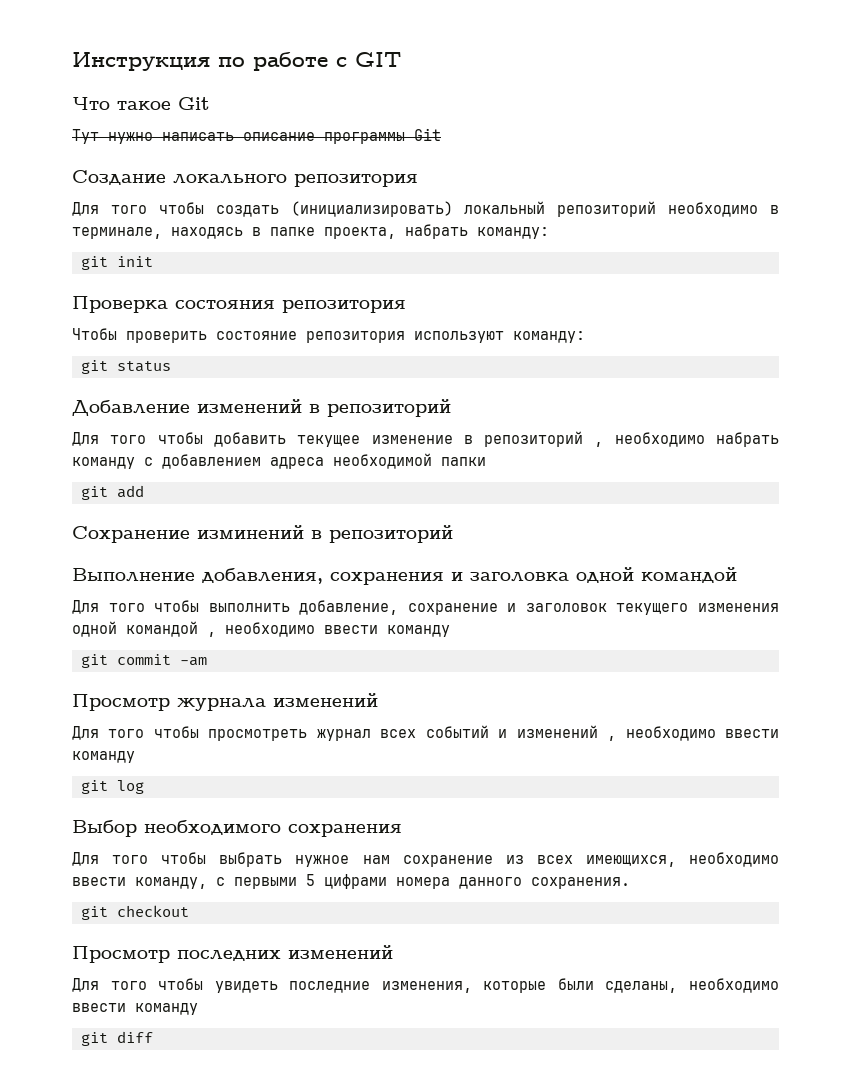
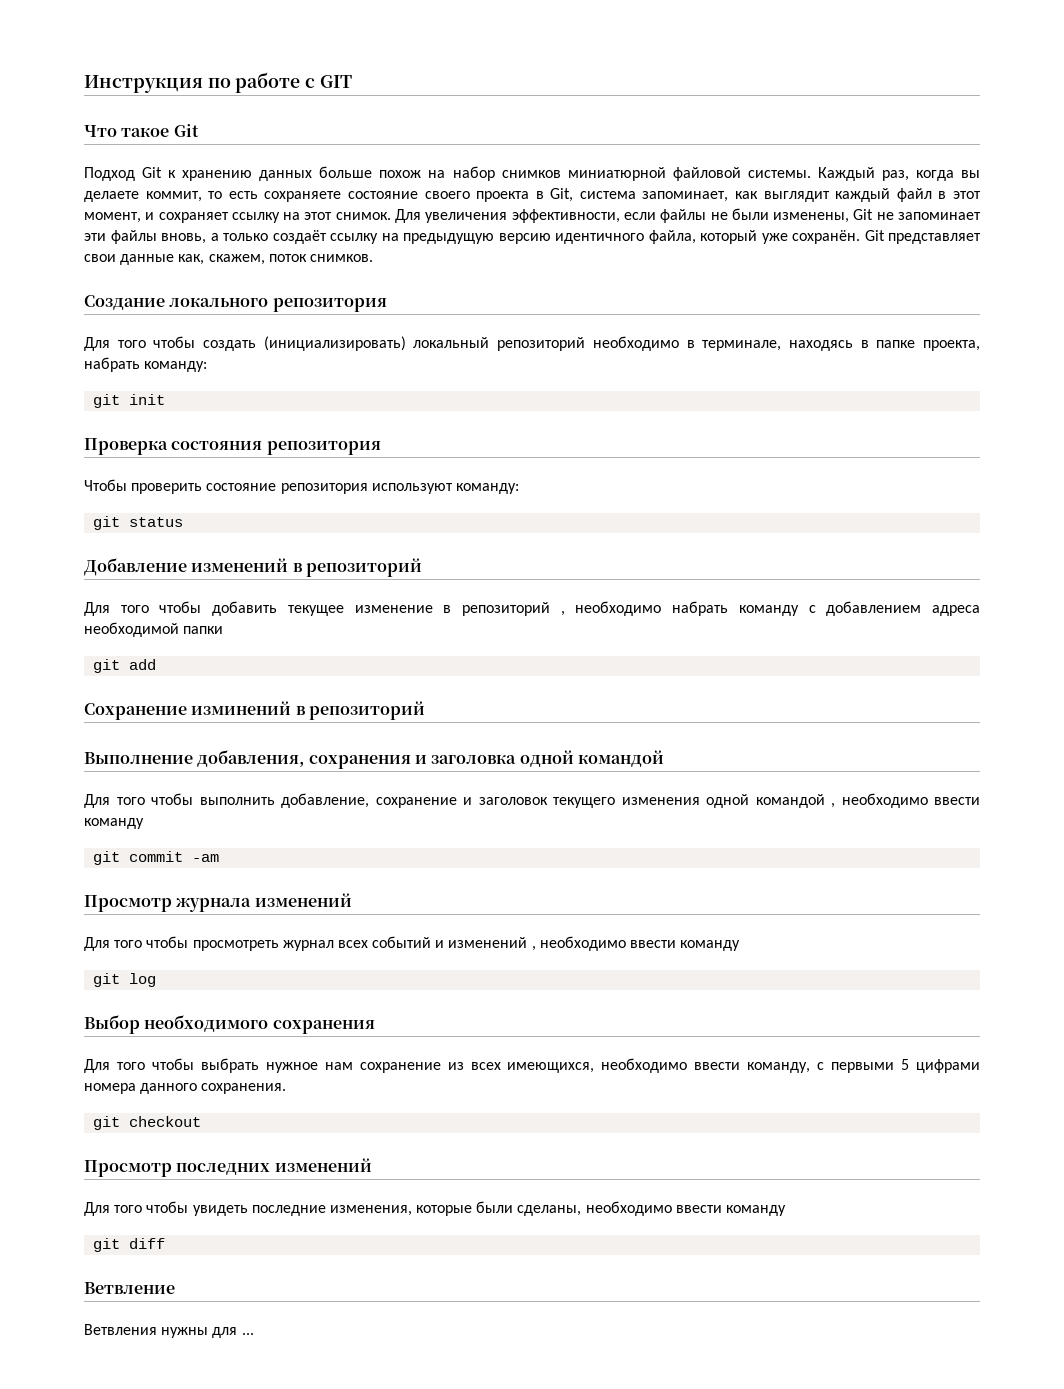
- Тут нужно написать описание программы Git
+ Подход Git к хранению данных больше похож на набор снимков миниатюрной файловой системы. Каждый раз, когда вы делаете коммит, то есть сохраняете состояние своего проекта в Git, система запоминает, как выглядит каждый файл в этот момент, и сохраняет ссылку на этот снимок. Для увеличения эффективности, если файлы не были изменены, Git не запоминает эти файлы вновь, а только создаёт ссылку на предыдущую версию идентичного файла, который уже сохранён. Git представляет свои данные как, скажем, поток снимков.
+ Ветвление
+ Ветвления нужны для ...

